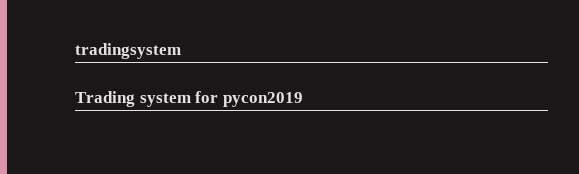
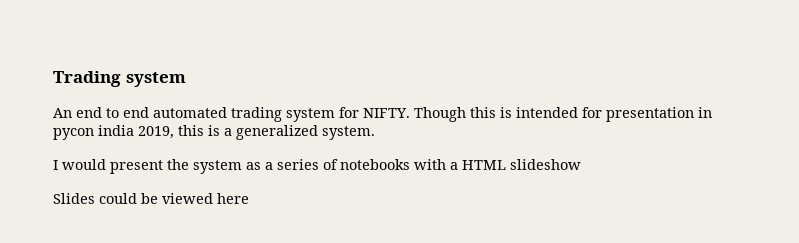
- tradingsystem
- Trading system for pycon2019
+ Trading system
+ An end to end automated trading system for NIFTY. Though this is intended for presentation in pycon india 2019, this is a generalized system.
+ I would present the system as a series of notebooks with a HTML slideshow
+ Slides could be viewed here

